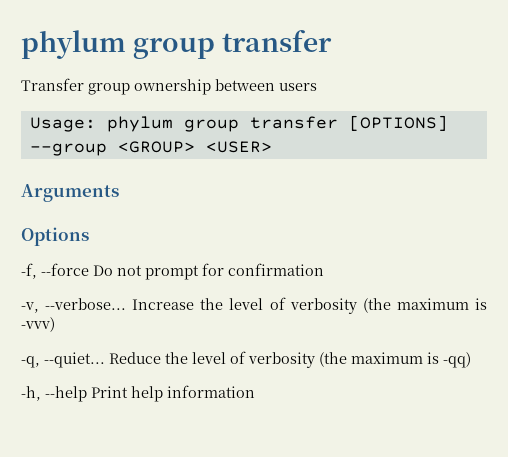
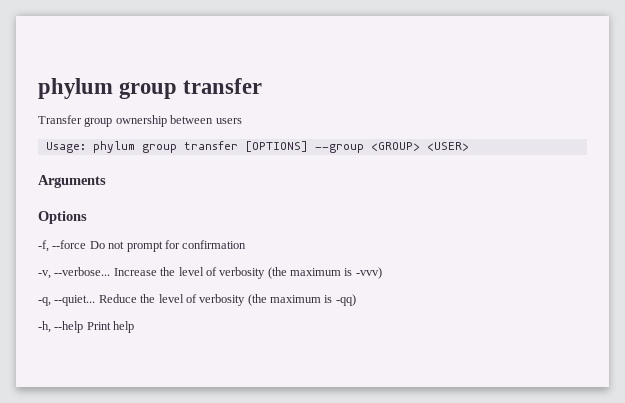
- -h, --help Print help information
+ -h, --help Print help

